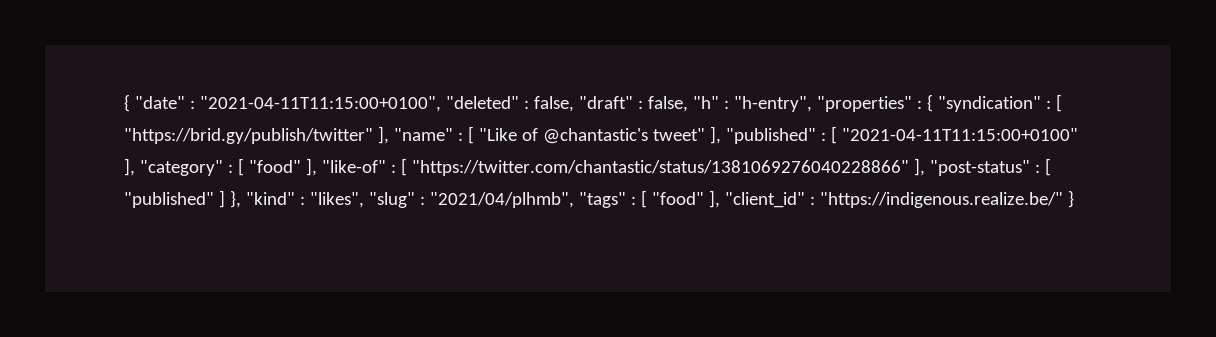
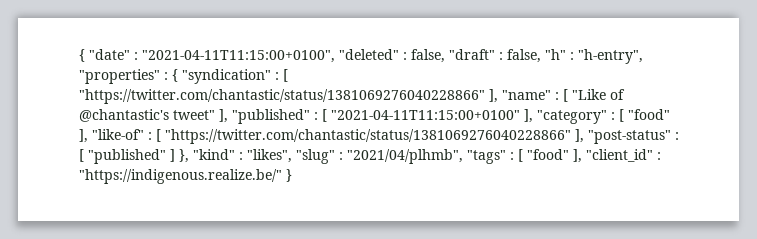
- [ "https://brid.gy/publish/twitter" ], "name" :
+ [ "https://twitter.com/chantastic/status/1381069276040228866" ], "name" :

